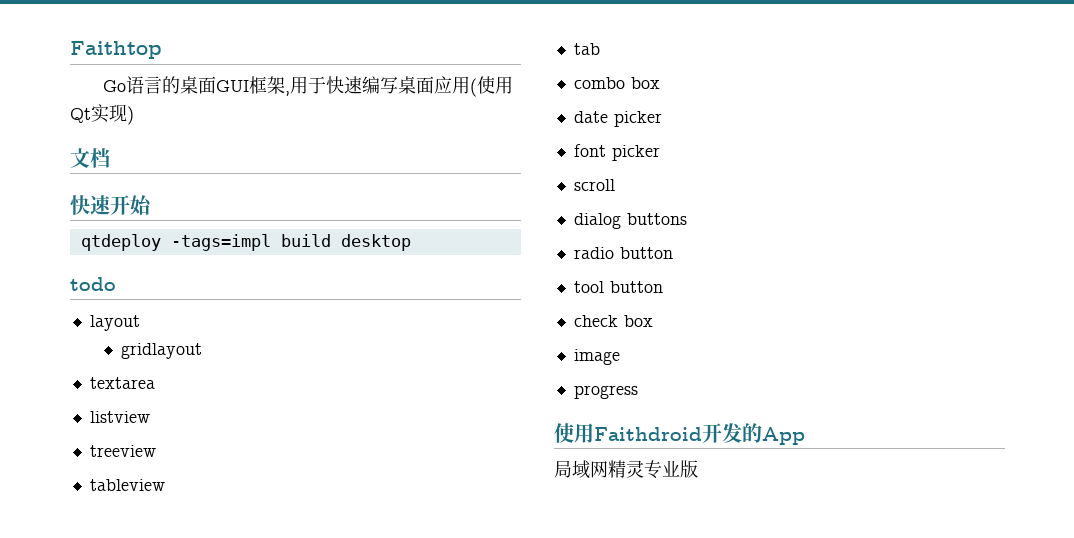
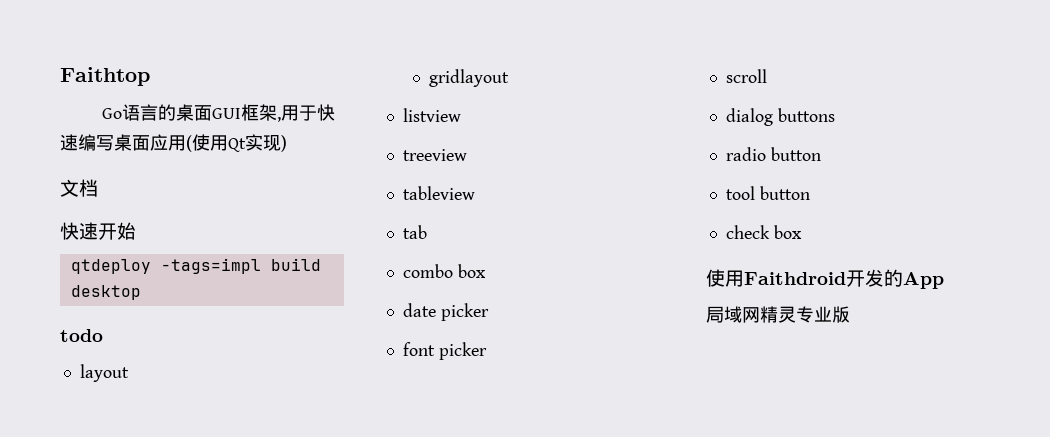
- textarea
- image
- progress

